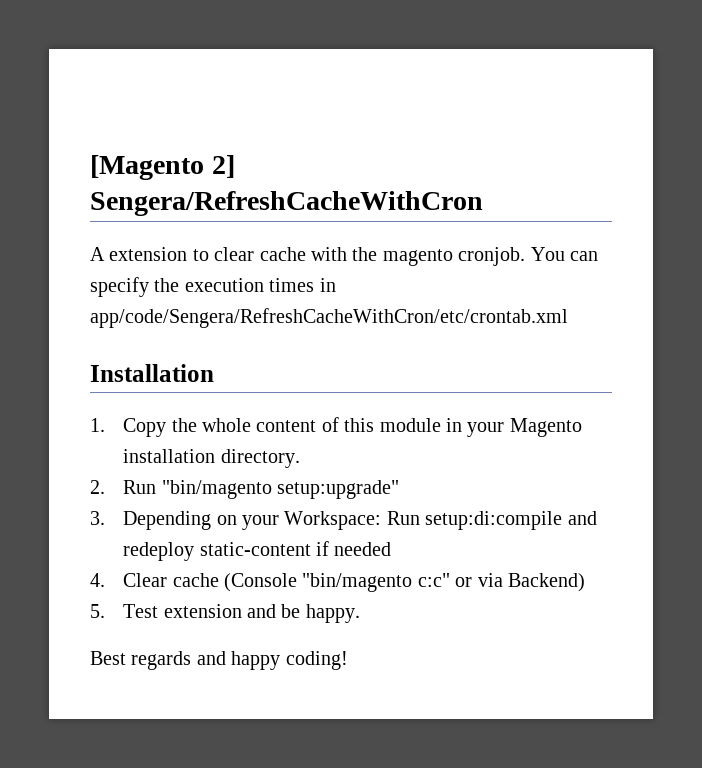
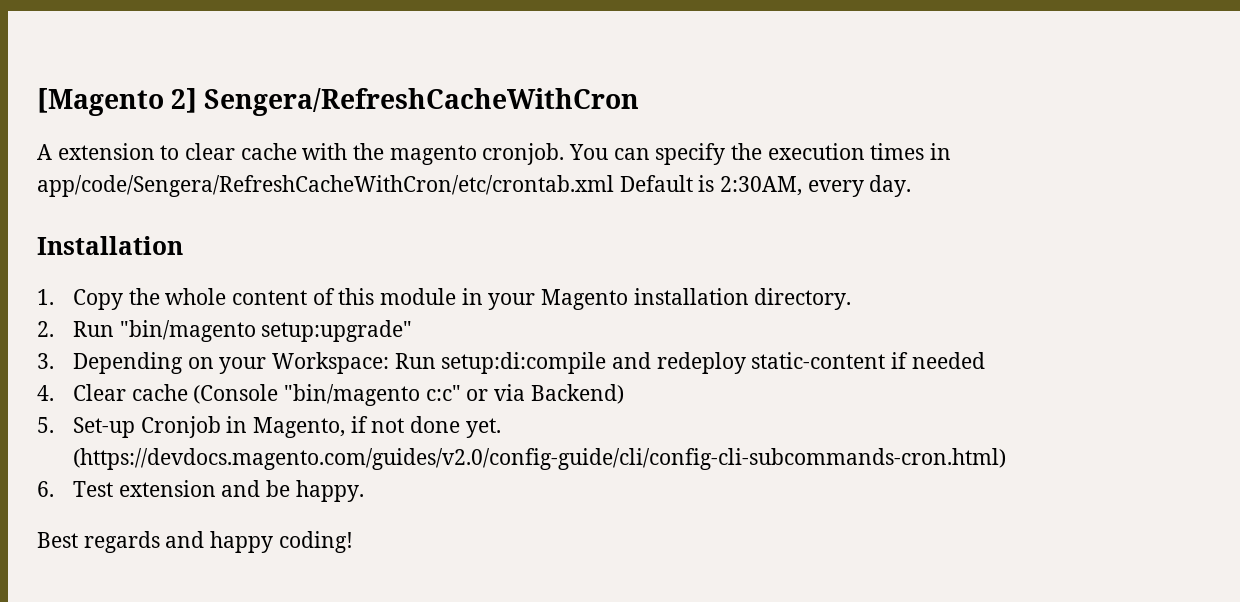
- You can specify the execution times in app/code/Sengera/RefreshCacheWithCron/etc/crontab.xml
+ You can specify the execution times in app/code/Sengera/RefreshCacheWithCron/etc/crontab.xml Default is 2:30AM, every day.
- 5. Test extension and be happy.
+ 5. Set-up Cronjob in Magento, if not done yet. (https://devdocs.magento.com/guides/v2.0/config-guide/cli/config-cli-subcommands-cron.html)
+ 6. Test extension and be happy.

